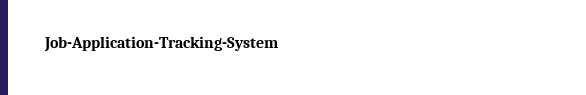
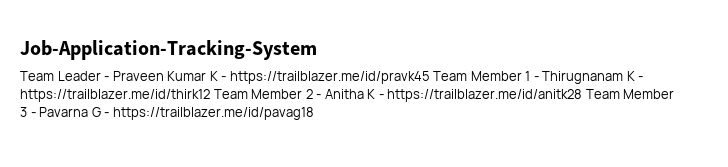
+ Team Leader - Praveen Kumar K - https://trailblazer.me/id/pravk45 Team Member 1 - Thirugnanam K - https://trailblazer.me/id/thirk12 Team Member 2 - Anitha K - https://trailblazer.me/id/anitk28 Team Member 3 - Pavarna G - https://trailblazer.me/id/pavag18

